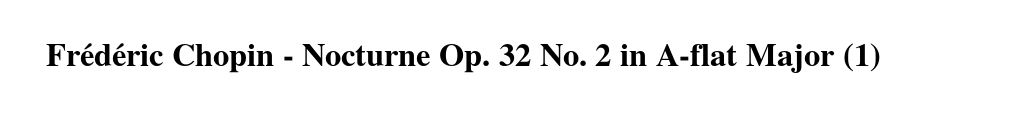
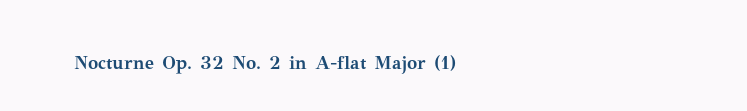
- Frédéric Chopin - Nocturne Op. 32 No. 2 in A-flat Major (1)
+ Nocturne Op. 32 No. 2 in A-flat Major (1)

